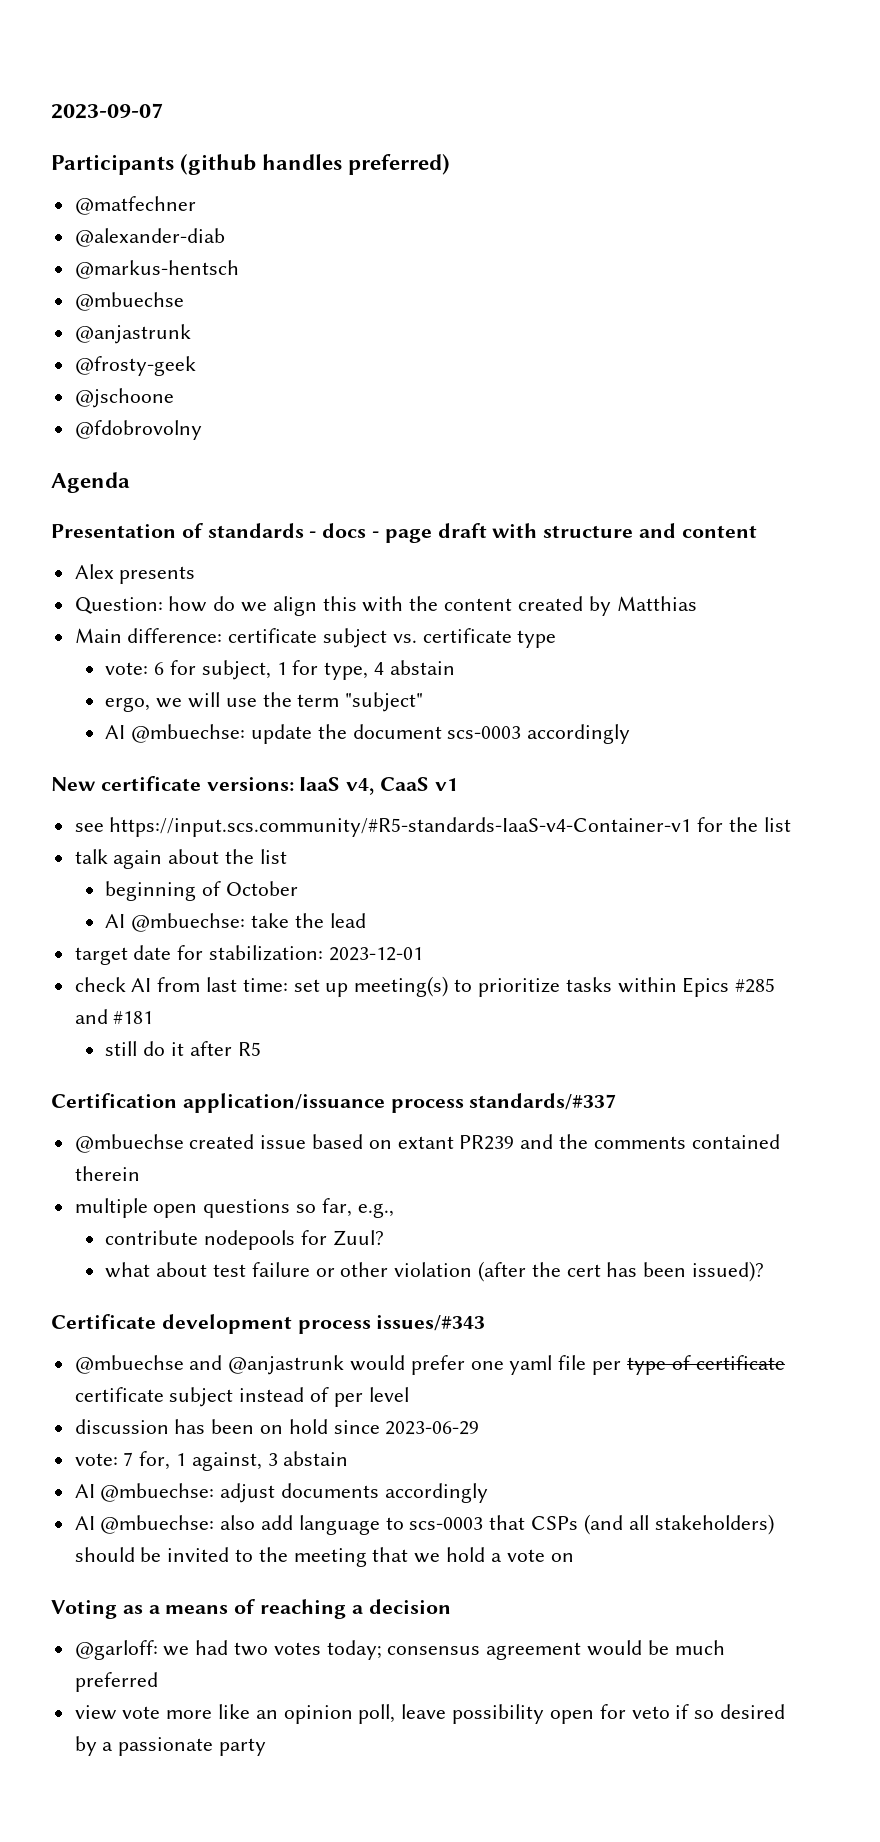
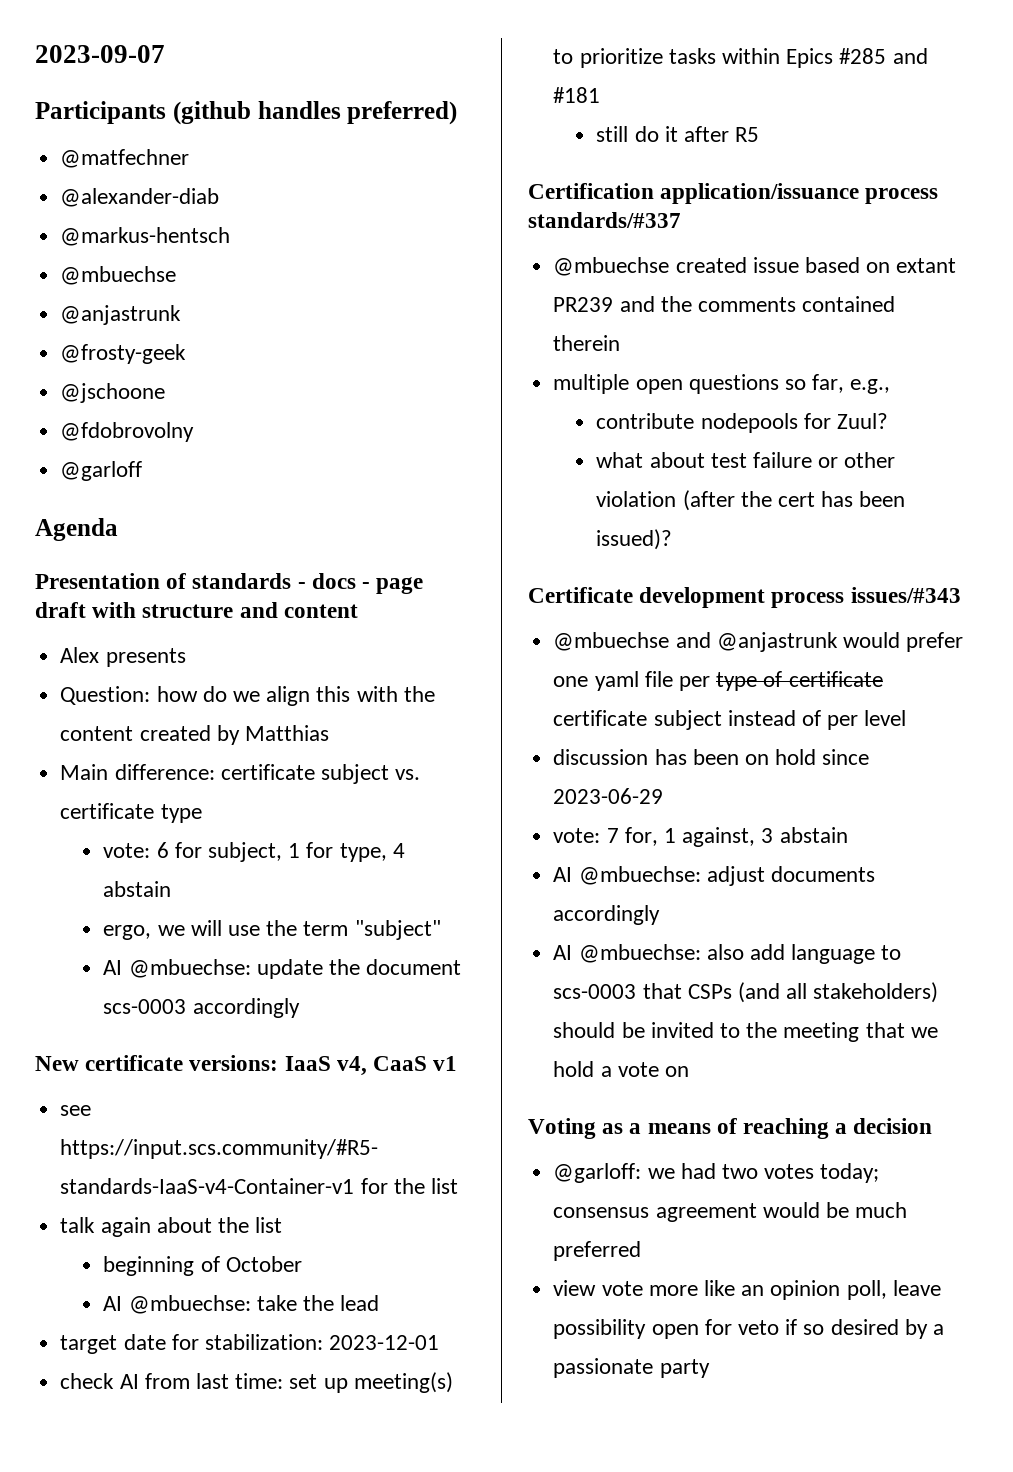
+ @garloff

